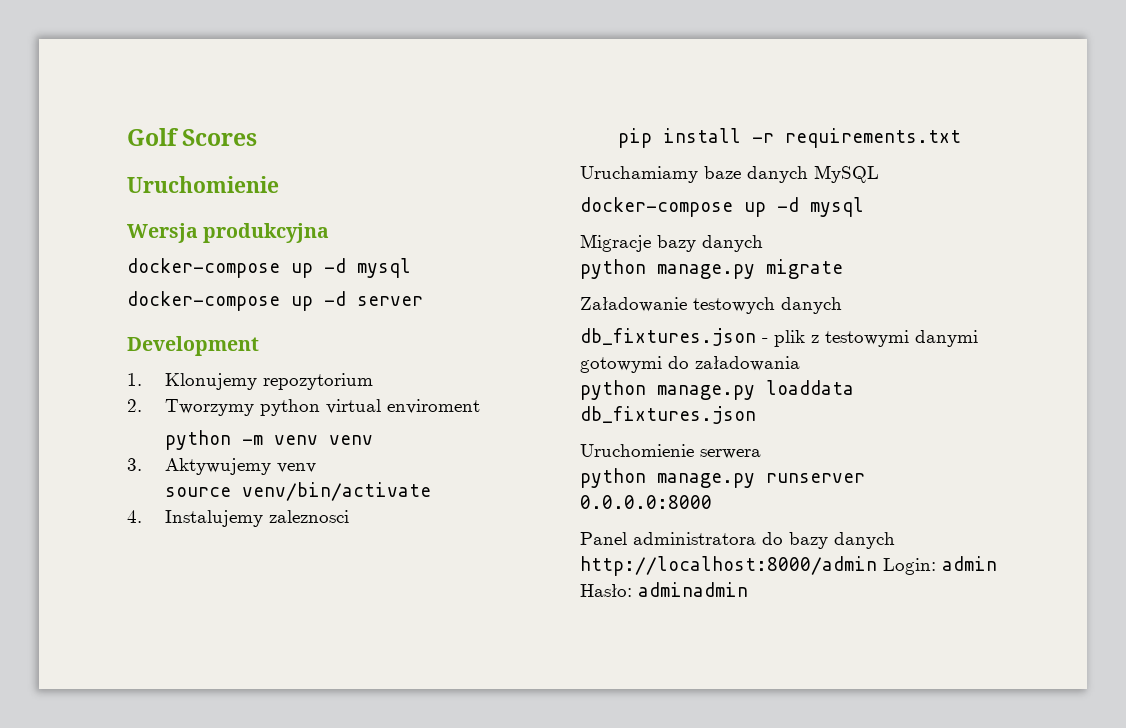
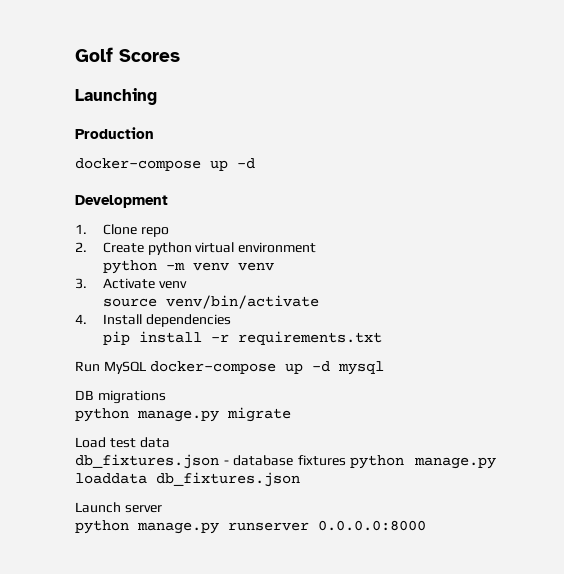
  Golf Scores
- Uruchomienie
- Wersja produkcyjna
- docker-compose up -d mysql
- docker-compose up -d server
+ Launching
+ Production
+ docker-compose up -d
- 1. Klonujemy repozytorium
+ 1. Clone repo
- 2. Tworzymy python virtual enviroment
+ 2. Create python virtual environment
- 3. Aktywujemy venv
+ 3. Activate venv
- 4. Instalujemy zaleznosci
+ 4. Install dependencies
- Uruchamiamy baze danych MySQL
- docker-compose up -d mysql
- Migracje bazy danych
+ Run MySQL docker-compose up -d mysql
+ DB migrations
- Załadowanie testowych danych
+ Load test data
- db_fixtures.json - plik z testowymi danymi gotowymi do załadowania
- python manage.py loaddata db_fixtures.json
+ db_fixtures.json - database fixtures python manage.py loaddata db_fixtures.json
- Uruchomienie serwera
+ Launch server
- Panel administratora do bazy danych http://localhost:8000/admin Login: admin Hasło: adminadmin

